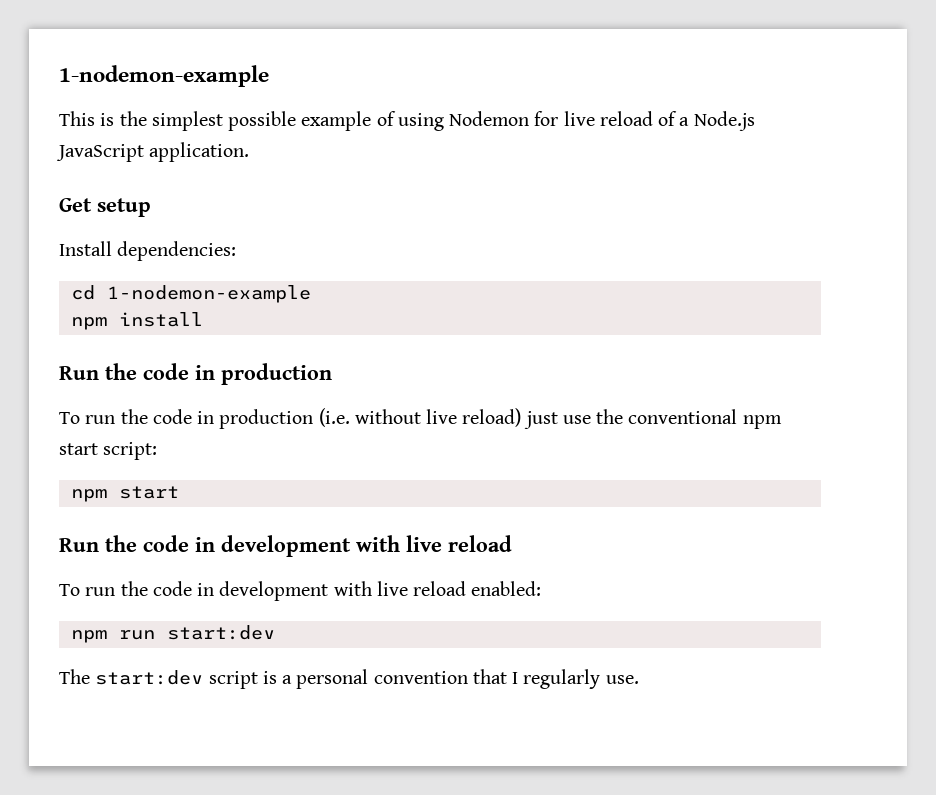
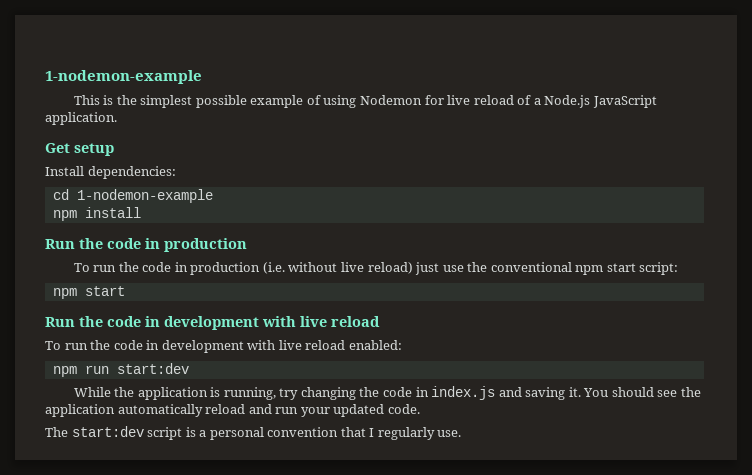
+ While the application is running, try changing the code in index.js and saving it. You should see the application automatically reload and run your updated code.

